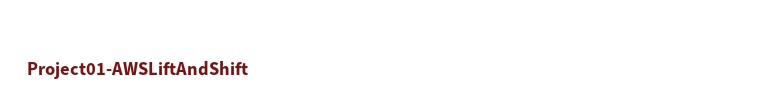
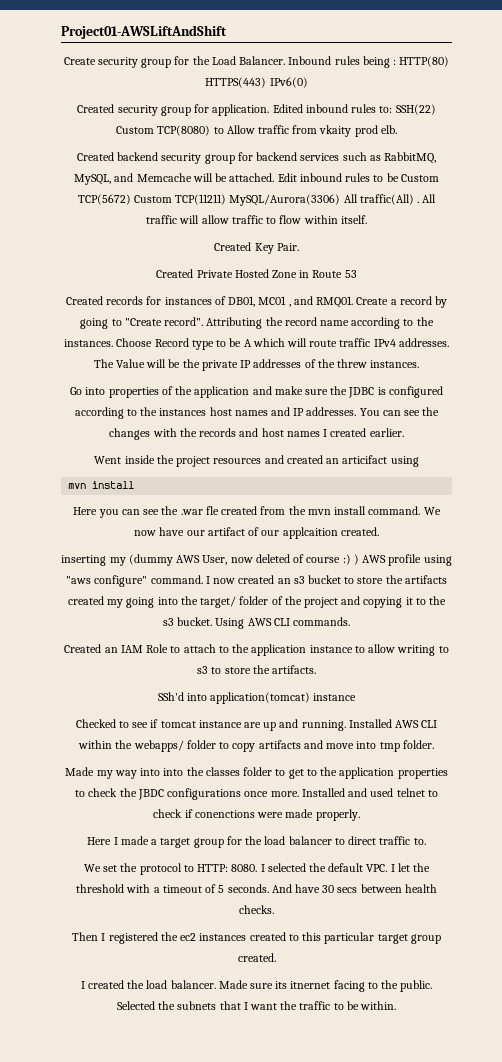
+ Create security group for the Load Balancer. Inbound rules being : HTTP(80) HTTPS(443) IPv6(0)
+ Created security group for application. Edited inbound rules to: SSH(22) Custom TCP(8080) to Allow traffic from vkaity prod elb.
+ Created backend security group for backend services such as RabbitMQ, MySQL, and Memcache will be attached. Edit inbound rules to be Custom TCP(5672) Custom TCP(11211) MySQL/Aurora(3306) All traffic(All) . All traffic will allow traffic to flow within itself.
+ Created Key Pair.
+ Created Private Hosted Zone in Route 53
+ Created records for instances of DB01, MC01 , and RMQ01. Create a record by going to "Create record". Attributing the record name according to the instances. Choose Record type to be A which will route traffic IPv4 addresses. The Value will be the private IP addresses of the threw instances.
+ Go into properties of the application and make sure the JDBC is configured according to the instances host names and IP addresses. You can see the changes with the records and host names I created earlier.
+ Went inside the project resources and created an articifact using
+ mvn install
+ Here you can see the .war fle created from the mvn install command. We now have our artifact of our applcaition created.
+ inserting my (dummy AWS User, now deleted of course :) ) AWS profile using "aws configure" command. I now created an s3 bucket to store the artifacts created my going into the target/ folder of the project and copying it to the s3 bucket. Using AWS CLI commands.
+ Created an IAM Role to attach to the application instance to allow writing to s3 to store the artifacts.
+ SSh'd into application(tomcat) instance
+ Checked to see if tomcat instance are up and running. Installed AWS CLI within the webapps/ folder to copy artifacts and move into tmp folder.
+ Made my way into into the classes folder to get to the application properties to check the JBDC configurations once more. Installed and used telnet to check if conenctions were made properly.
+ Here I made a target group for the load balancer to direct traffic to.
+ We set the protocol to HTTP: 8080. I selected the default VPC. I let the threshold with a timeout of 5 seconds. And have 30 secs between health checks.
+ Then I registered the ec2 instances created to this particular target group created.
+ I created the load balancer. Made sure its itnernet facing to the public. Selected the subnets that I want the traffic to be within.

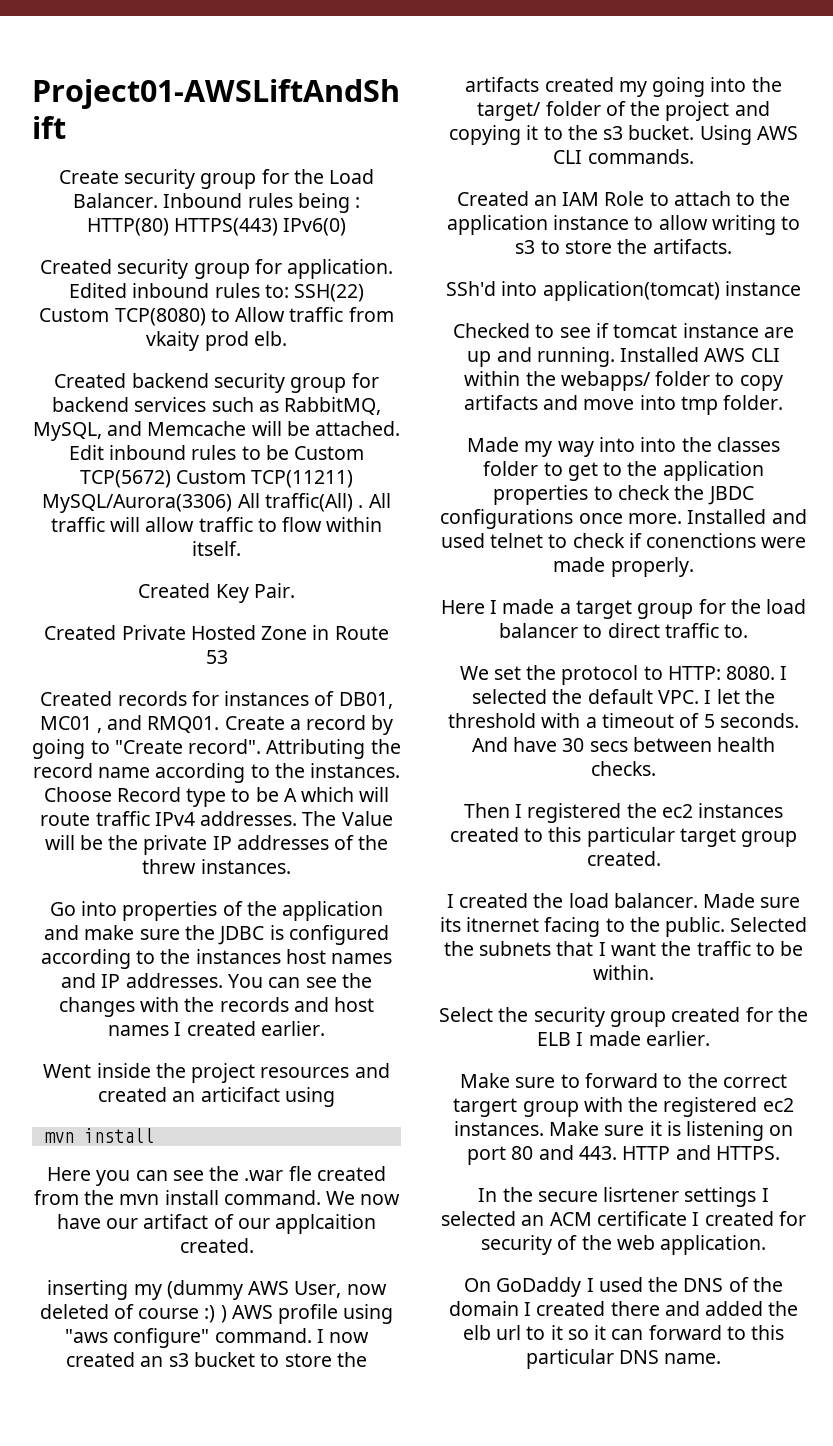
+ Select the security group created for the ELB I made earlier.
+ Make sure to forward to the correct targert group with the registered ec2 instances. Make sure it is listening on port 80 and 443. HTTP and HTTPS.
+ In the secure lisrtener settings I selected an ACM certificate I created for security of the web application.
+ On GoDaddy I used the DNS of the domain I created there and added the elb url to it so it can forward to this particular DNS name.

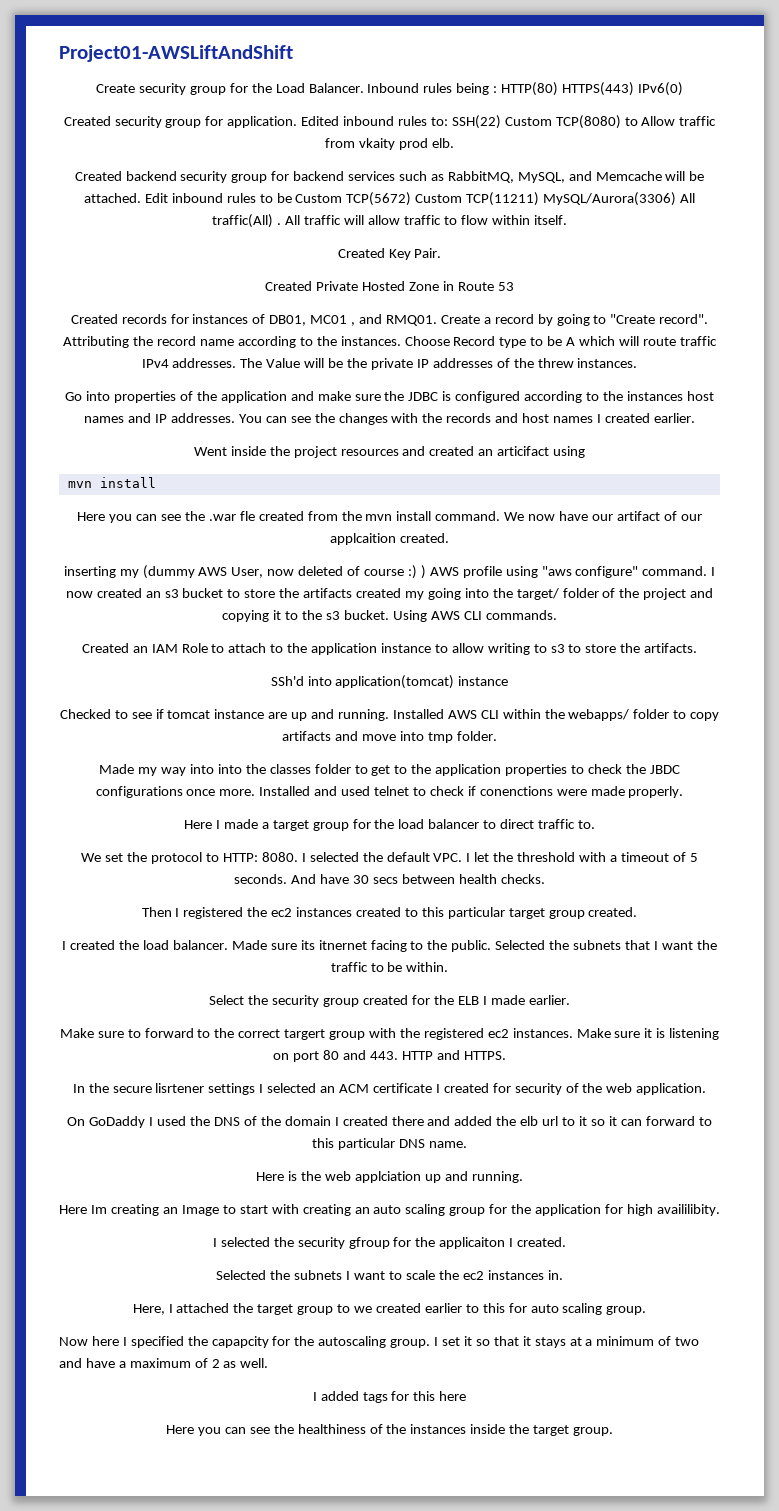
+ Here is the web applciation up and running.
+ Here Im creating an Image to start with creating an auto scaling group for the application for high availilibity.
+ I selected the security gfroup for the applicaiton I created.
+ Selected the subnets I want to scale the ec2 instances in.
+ Here, I attached the target group to we created earlier to this for auto scaling group.
+ Now here I specified the capapcity for the autoscaling group. I set it so that it stays at a minimum of two and have a maximum of 2 as well.
+ I added tags for this here
+ Here you can see the healthiness of the instances inside the target group.

